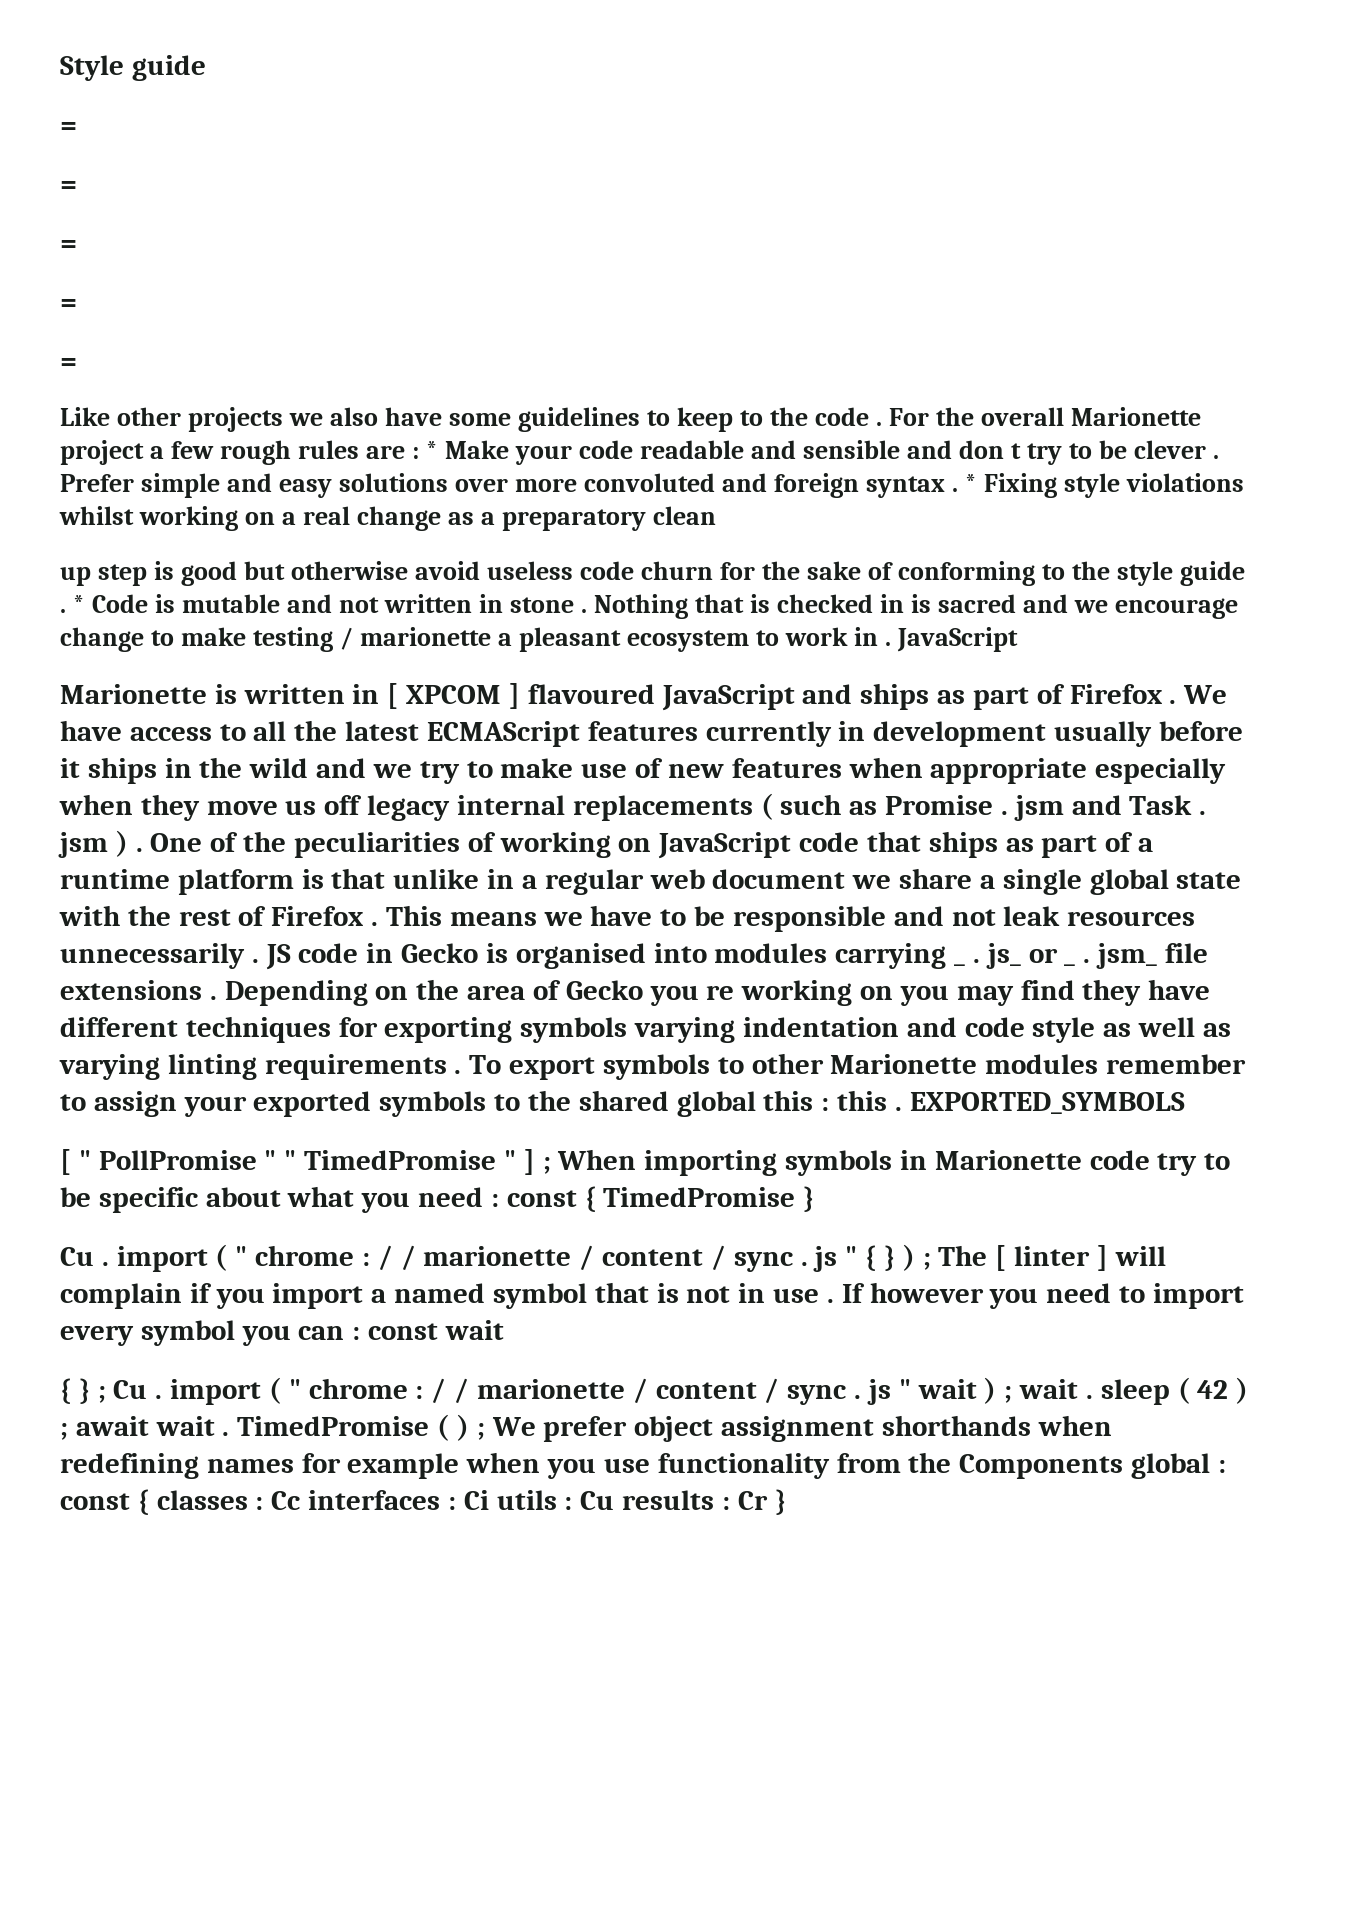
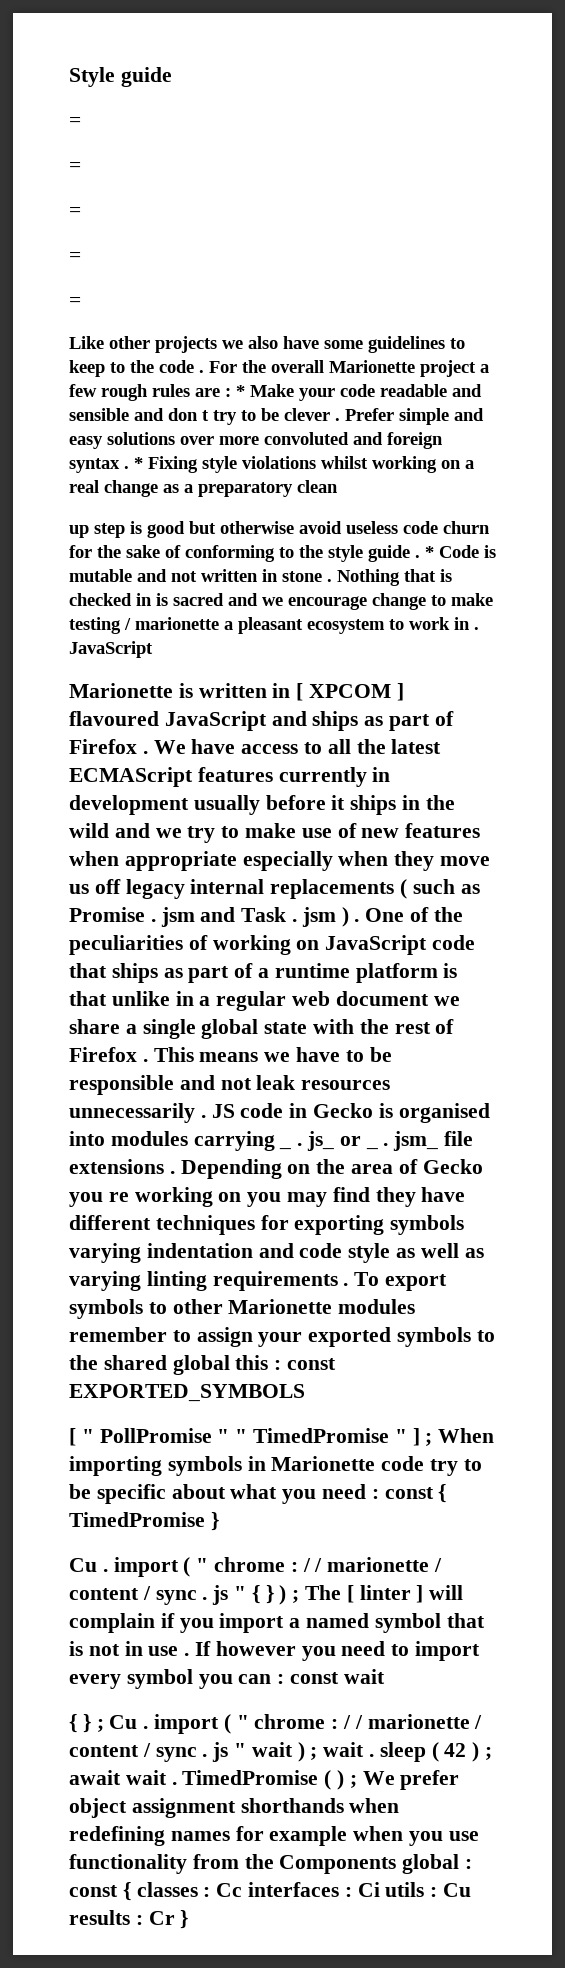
- To export symbols to other Marionette modules remember to assign your exported symbols to the shared global this : this . EXPORTED_SYMBOLS
+ To export symbols to other Marionette modules remember to assign your exported symbols to the shared global this : const EXPORTED_SYMBOLS

